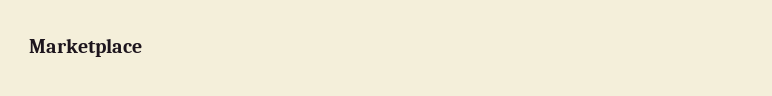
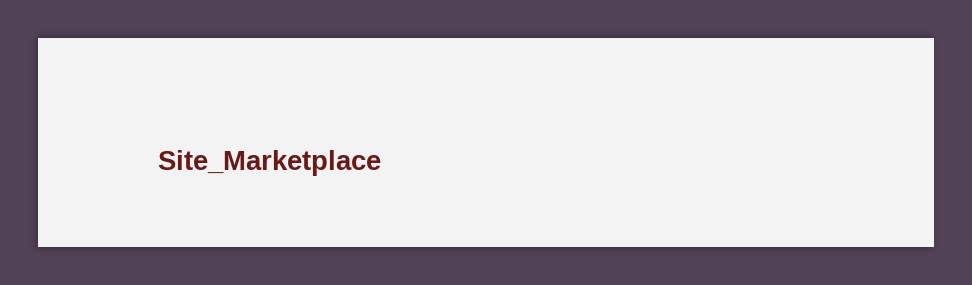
- Marketplace
+ Site_Marketplace

